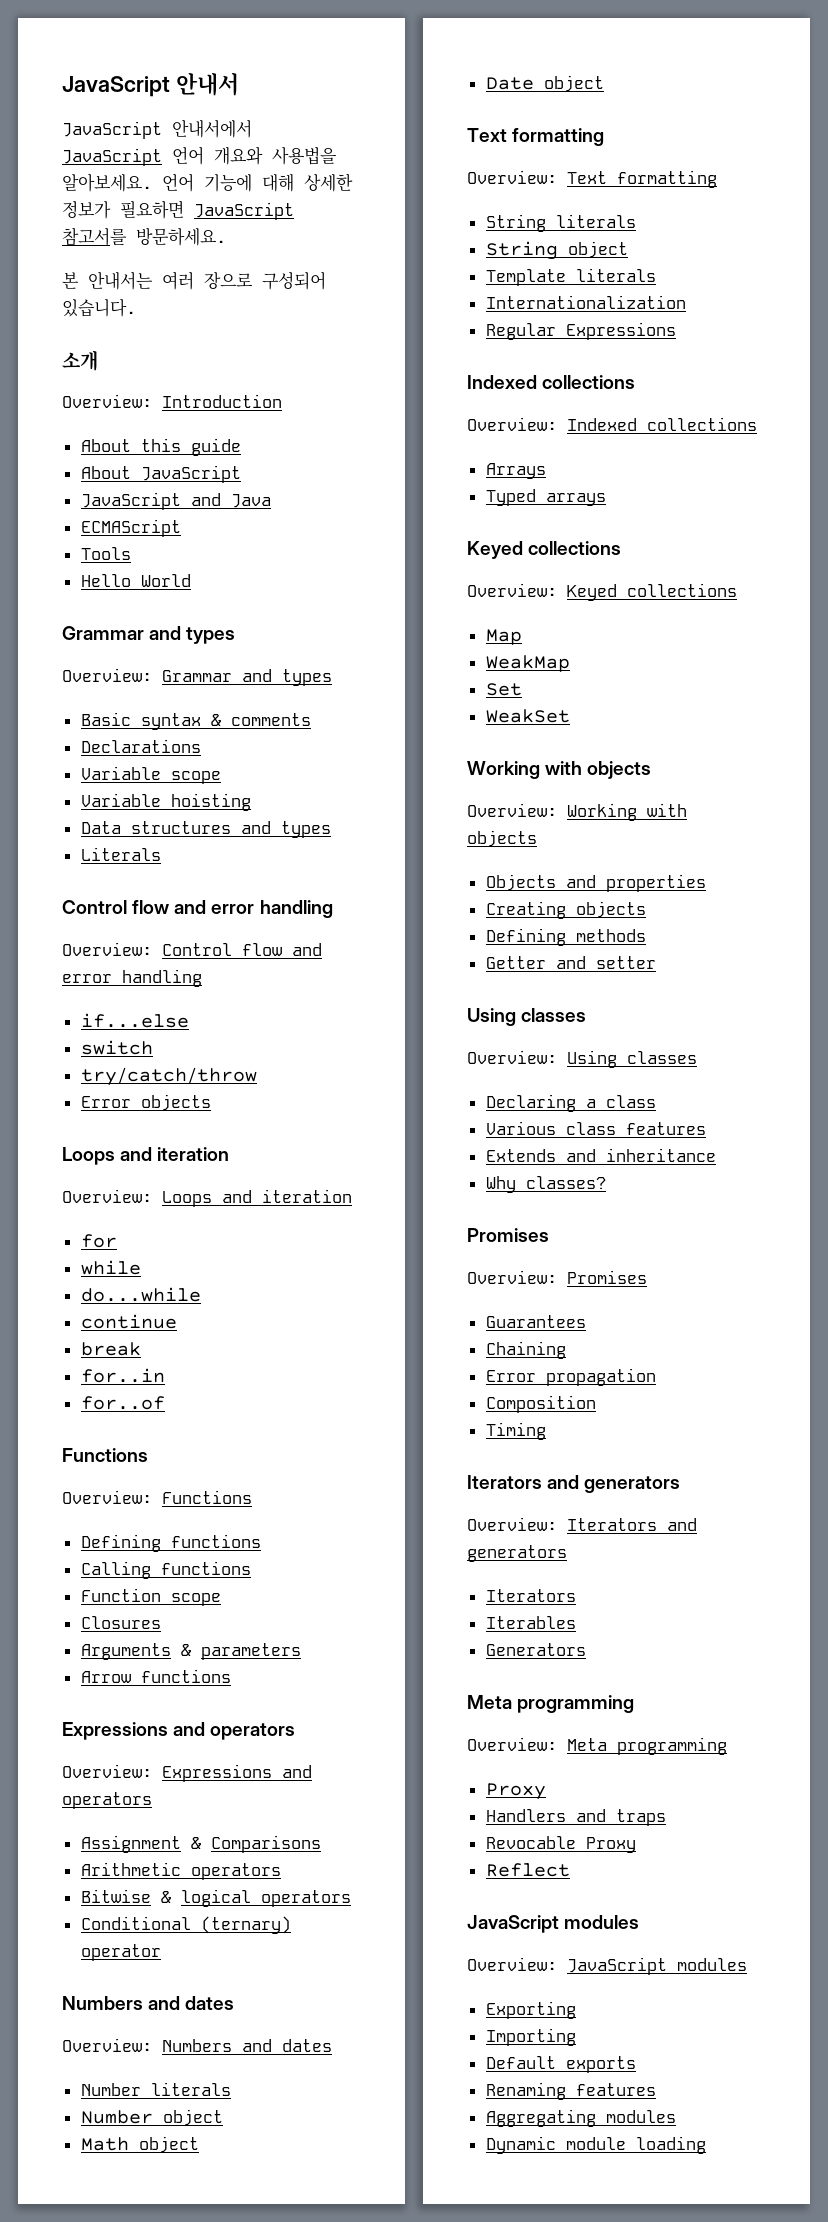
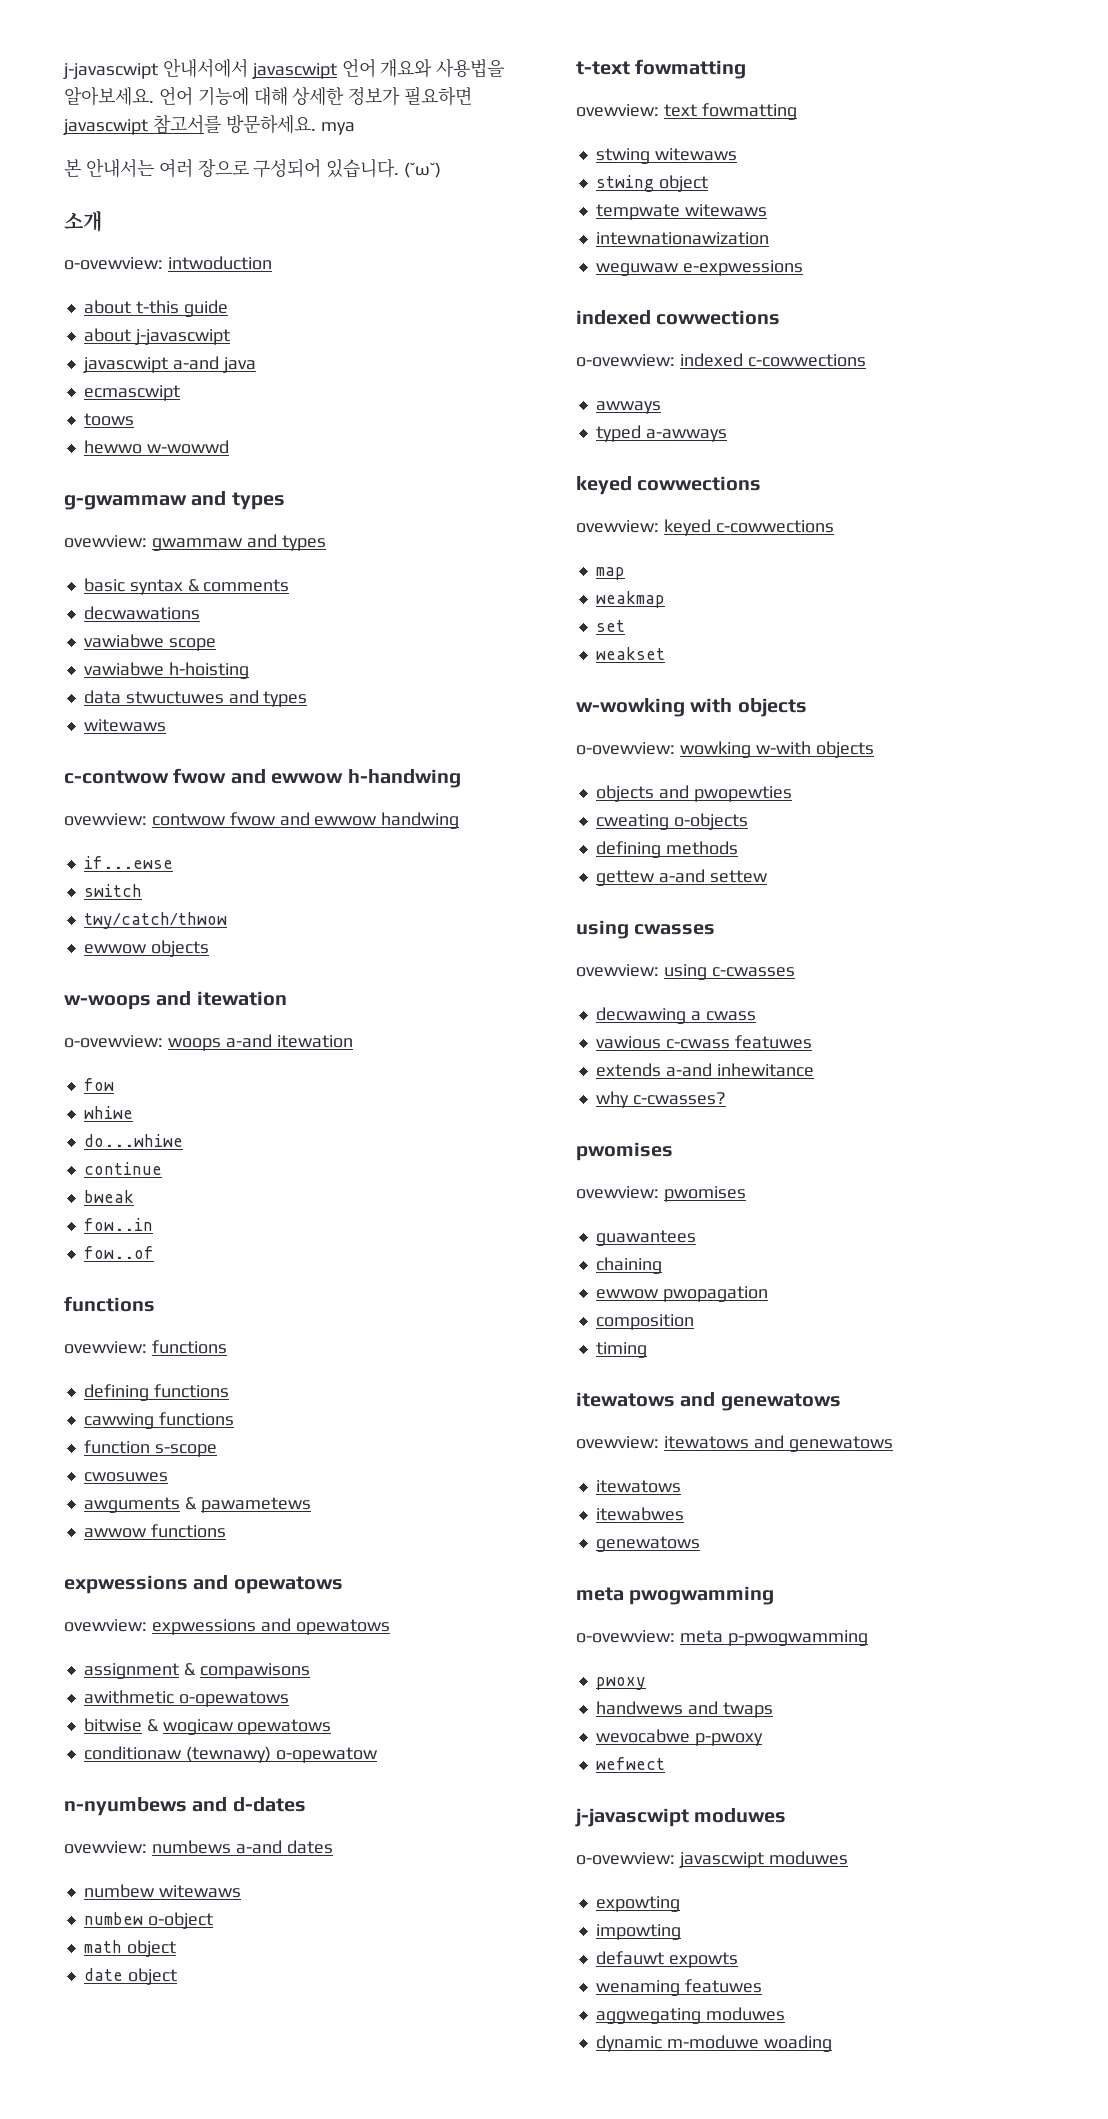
- JavaScript 안내서
- JavaScript 안내서에서 JavaScript 언어 개요와 사용법을 알아보세요.
+ j-javascwipt 안내서에서 javascwipt 언어 개요와 사용법을 알아보세요.
- 언어 기능에 대해 상세한 정보가 필요하면 JavaScript 참고서를 방문하세요.
+ 언어 기능에 대해 상세한 정보가 필요하면 javascwipt 참고서를 방문하세요. mya
+ (˘ω˘)
- Overview: Introduction
- About this guide
- About JavaScript
- JavaScript and Java
- ECMAScript
- Tools
- Hello World
- Grammar and types
- Overview: Grammar and types
- Basic syntax & comments
+ o-ovewview: intwoduction
+ about t-this guide
+ about j-javascwipt
+ javascwipt a-and java
+ ecmascwipt
+ toows
+ hewwo w-wowwd
+ g-gwammaw and types
+ ovewview: gwammaw and types
+ basic syntax & comments
- Declarations
- Variable scope
- Variable hoisting
- Data structures and types
- Literals
- Control flow and error handling
- Overview: Control flow and error handling
- if...else
+ decwawations
+ vawiabwe scope
+ vawiabwe h-hoisting
+ data stwuctuwes and types
+ witewaws
+ c-contwow fwow and ewwow h-handwing
+ ovewview: contwow fwow and ewwow handwing
+ if...ewse
- try/catch/throw
- Error objects
- Loops and iteration
- Overview: Loops and iteration
- for
- while
- do...while
+ twy/catch/thwow
+ ewwow objects
+ w-woops and itewation
+ o-ovewview: woops a-and itewation
+ fow
+ whiwe
+ do...whiwe
  continue
- break
- for..in
- for..of
- Functions
- Overview: Functions
- Defining functions
- Calling functions
- Function scope
- Closures
- Arguments & parameters
- Arrow functions
- Expressions and operators
- Overview: Expressions and operators
- Assignment & Comparisons
- Arithmetic operators
- Bitwise & logical operators
- Conditional (ternary) operator
- Numbers and dates
- Overview: Numbers and dates
- Number literals
- Number object
- Math object
- Date object
- Text formatting
- Overview: Text formatting
- String literals
- String object
- Template literals
- Internationalization
- Regular Expressions
- Indexed collections
- Overview: Indexed collections
- Arrays
- Typed arrays
- Keyed collections
- Overview: Keyed collections
- Map
- WeakMap
- Set
- WeakSet
- Working with objects
- Overview: Working with objects
- Objects and properties
- Creating objects
- Defining methods
- Getter and setter
- Using classes
- Overview: Using classes
- Declaring a class
- Various class features
- Extends and inheritance
- Why classes?
- Promises
- Overview: Promises
- Guarantees
- Chaining
- Error propagation
- Composition
- Timing
- Iterators and generators
- Overview: Iterators and generators
- Iterators
- Iterables
- Generators
- Meta programming
- Overview: Meta programming
- Proxy
- Handlers and traps
- Revocable Proxy
- Reflect
- JavaScript modules
- Overview: JavaScript modules
- Exporting
- Importing
- Default exports
- Renaming features
- Aggregating modules
- Dynamic module loading
+ bweak
+ fow..in
+ fow..of
+ functions
+ ovewview: functions
+ defining functions
+ cawwing functions
+ function s-scope
+ cwosuwes
+ awguments & pawametews
+ awwow functions
+ expwessions and opewatows
+ ovewview: expwessions and opewatows
+ assignment & compawisons
+ awithmetic o-opewatows
+ bitwise & wogicaw opewatows
+ conditionaw (tewnawy) o-opewatow
+ n-nyumbews and d-dates
+ ovewview: numbews a-and dates
+ numbew witewaws
+ numbew o-object
+ math object
+ date object
+ t-text fowmatting
+ ovewview: text fowmatting
+ stwing witewaws
+ stwing object
+ tempwate witewaws
+ intewnationawization
+ weguwaw e-expwessions
+ indexed cowwections
+ o-ovewview: indexed c-cowwections
+ awways
+ typed a-awways
+ keyed cowwections
+ ovewview: keyed c-cowwections
+ map
+ weakmap
+ set
+ weakset
+ w-wowking with objects
+ o-ovewview: wowking w-with objects
+ objects and pwopewties
+ cweating o-objects
+ defining methods
+ gettew a-and settew
+ using cwasses
+ ovewview: using c-cwasses
+ decwawing a cwass
+ vawious c-cwass featuwes
+ extends a-and inhewitance
+ why c-cwasses?
+ pwomises
+ ovewview: pwomises
+ guawantees
+ chaining
+ ewwow pwopagation
+ composition
+ timing
+ itewatows and genewatows
+ ovewview: itewatows and genewatows
+ itewatows
+ itewabwes
+ genewatows
+ meta pwogwamming
+ o-ovewview: meta p-pwogwamming
+ pwoxy
+ handwews and twaps
+ wevocabwe p-pwoxy
+ wefwect
+ j-javascwipt moduwes
+ o-ovewview: javascwipt moduwes
+ expowting
+ impowting
+ defauwt expowts
+ wenaming featuwes
+ aggwegating moduwes
+ dynamic m-moduwe woading

